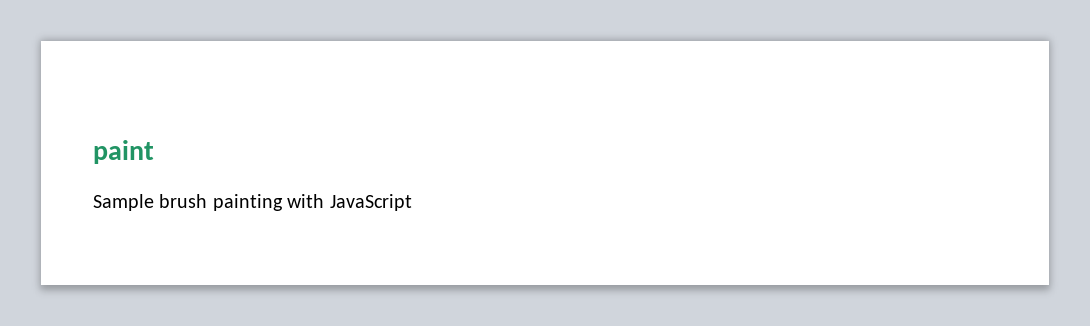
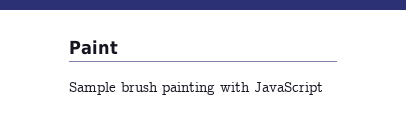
- paint
+ Paint

